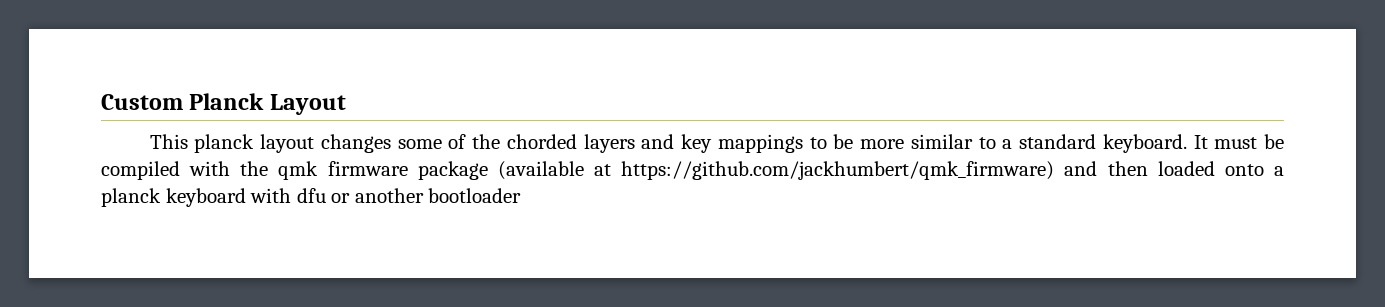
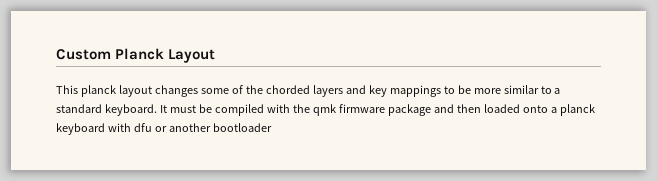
- It must be compiled with the qmk firmware package (available at https://github.com/jackhumbert/qmk_firmware) and then loaded onto a planck keyboard with dfu or another bootloader
+ It must be compiled with the qmk firmware package and then loaded onto a planck keyboard with dfu or another bootloader

